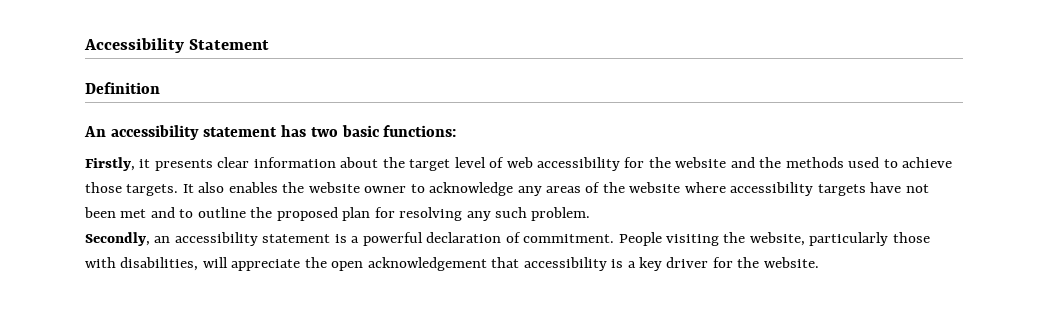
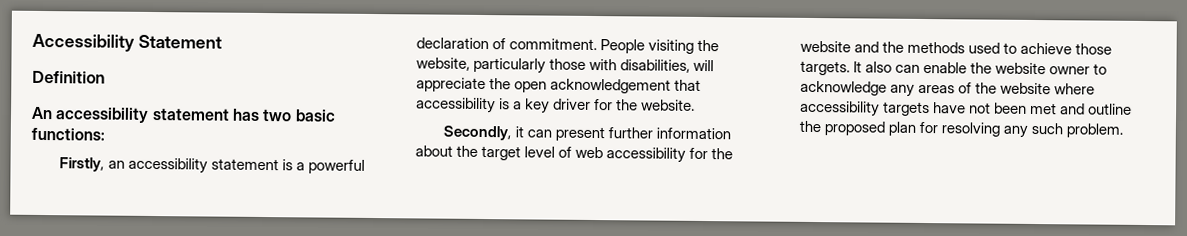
- Firstly, it presents clear information about the target level of web accessibility for the website and the methods used to achieve those targets. It also enables the website owner to acknowledge any areas of the website where accessibility targets have not been met and to outline the proposed plan for resolving any such problem.
- Secondly, an accessibility statement is a powerful declaration of commitment.
+ Firstly, an accessibility statement is a powerful declaration of commitment.
+ Secondly, it can present further information about the target level of web accessibility for the website and the methods used to achieve those targets. It also can enable the website owner to acknowledge any areas of the website where accessibility targets have not been met and outline the proposed plan for resolving any such problem.

